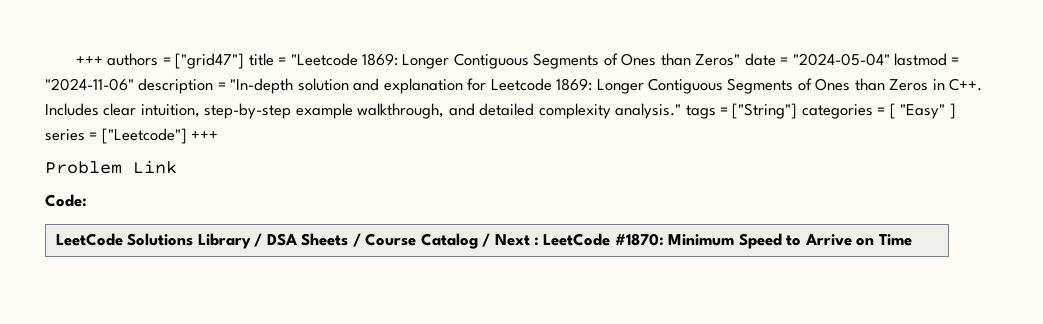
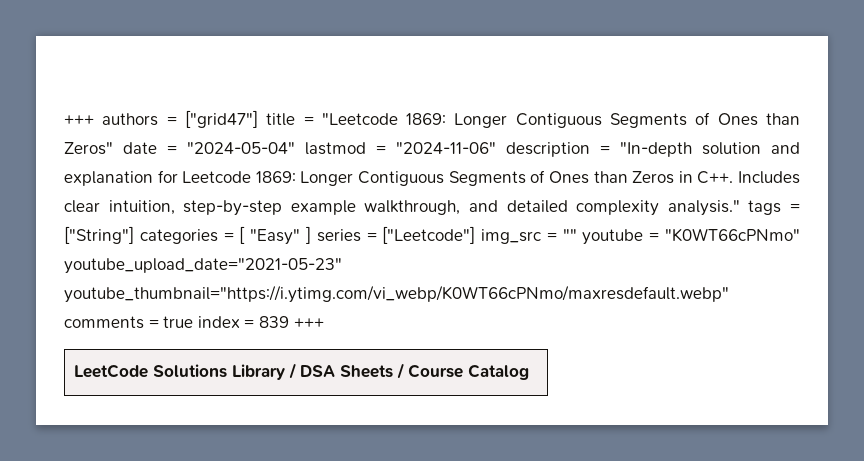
- +++ authors = ["grid47"] title = "Leetcode 1869: Longer Contiguous Segments of Ones than Zeros" date = "2024-05-04" lastmod = "2024-11-06" description = "In-depth solution and explanation for Leetcode 1869: Longer Contiguous Segments of Ones than Zeros in C++. Includes clear intuition, step-by-step example walkthrough, and detailed complexity analysis." tags = ["String"] categories = [ "Easy" ] series = ["Leetcode"] +++
- Problem Link
- Code:
+ +++ authors = ["grid47"] title = "Leetcode 1869: Longer Contiguous Segments of Ones than Zeros" date = "2024-05-04" lastmod = "2024-11-06" description = "In-depth solution and explanation for Leetcode 1869: Longer Contiguous Segments of Ones than Zeros in C++. Includes clear intuition, step-by-step example walkthrough, and detailed complexity analysis." tags = ["String"] categories = [ "Easy" ] series = ["Leetcode"] img_src = "" youtube = "K0WT66cPNmo" youtube_upload_date="2021-05-23" youtube_thumbnail="https://i.ytimg.com/vi_webp/K0WT66cPNmo/maxresdefault.webp" comments = true index = 839 +++
- LeetCode Solutions Library / DSA Sheets / Course Catalog / Next : LeetCode #1870: Minimum Speed to Arrive on Time
+ LeetCode Solutions Library / DSA Sheets / Course Catalog

